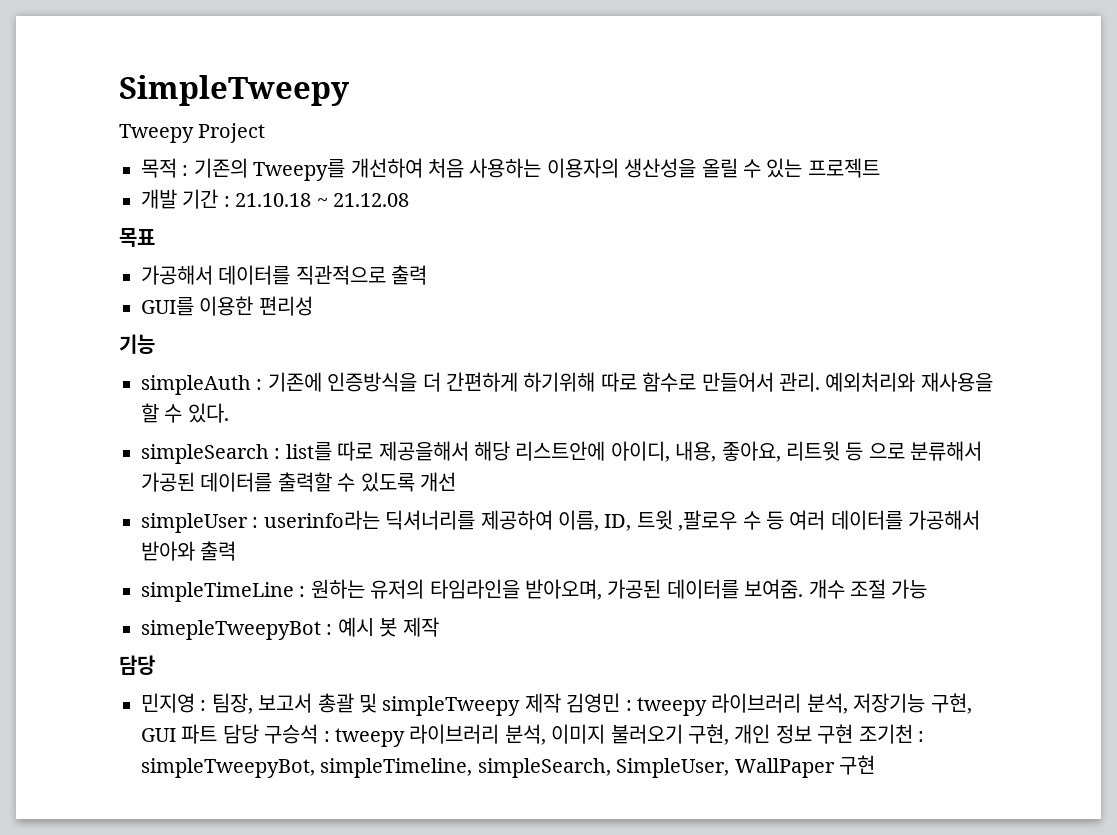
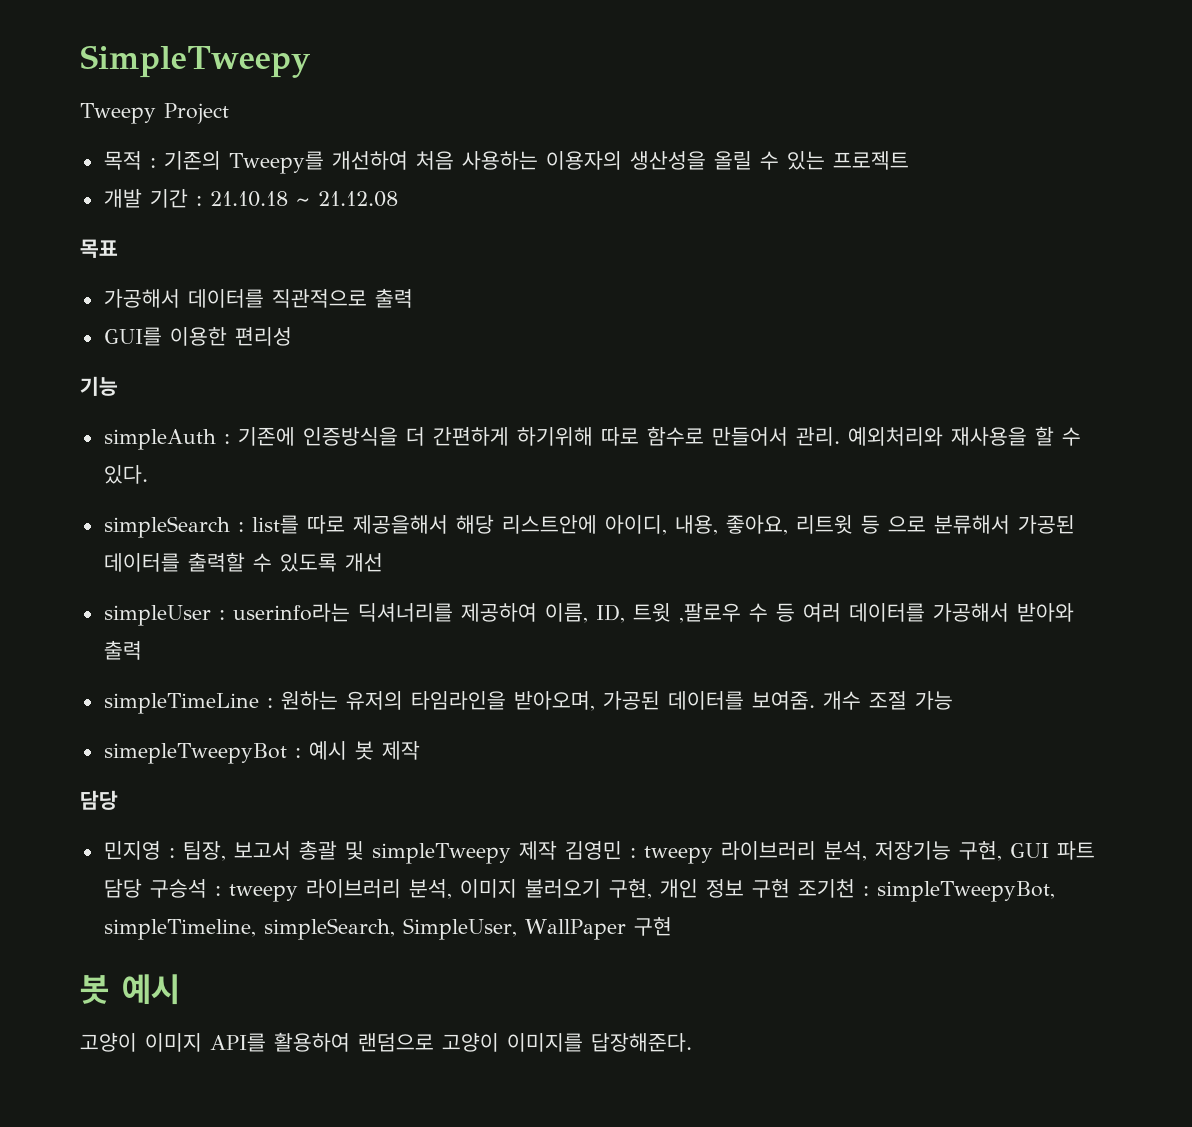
+ 봇 예시
+ 고양이 이미지 API를 활용하여 랜덤으로 고양이 이미지를 답장해준다.

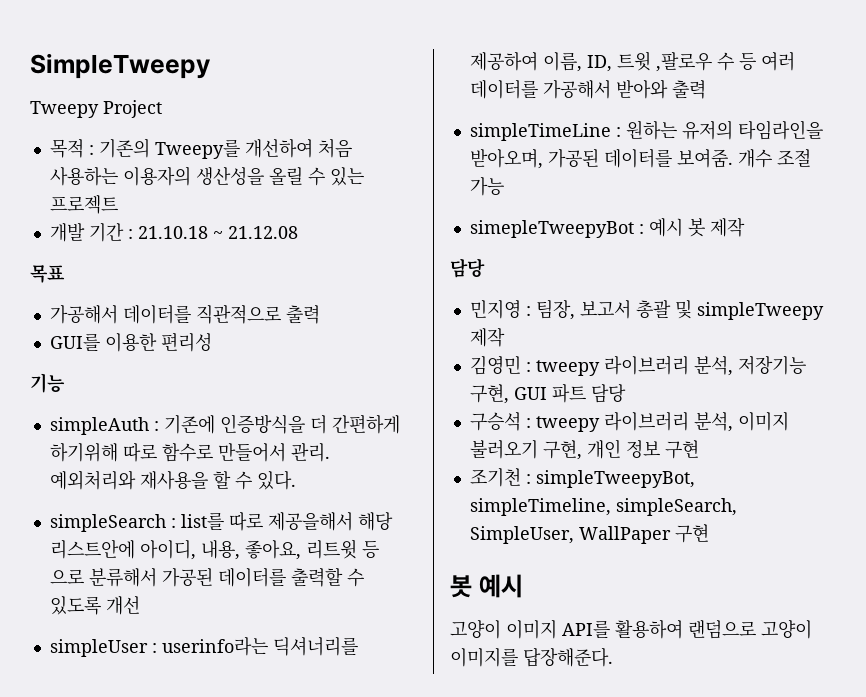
- 민지영 : 팀장, 보고서 총괄 및 simpleTweepy 제작 김영민 : tweepy 라이브러리 분석, 저장기능 구현, GUI 파트 담당 구승석 : tweepy 라이브러리 분석, 이미지 불러오기 구현, 개인 정보 구현 조기천 : simpleTweepyBot, simpleTimeline, simpleSearch, SimpleUser, WallPaper 구현
+ 민지영 : 팀장, 보고서 총괄 및 simpleTweepy 제작
+ 김영민 : tweepy 라이브러리 분석, 저장기능 구현, GUI 파트 담당
+ 구승석 : tweepy 라이브러리 분석, 이미지 불러오기 구현, 개인 정보 구현
+ 조기천 : simpleTweepyBot, simpleTimeline, simpleSearch, SimpleUser, WallPaper 구현

